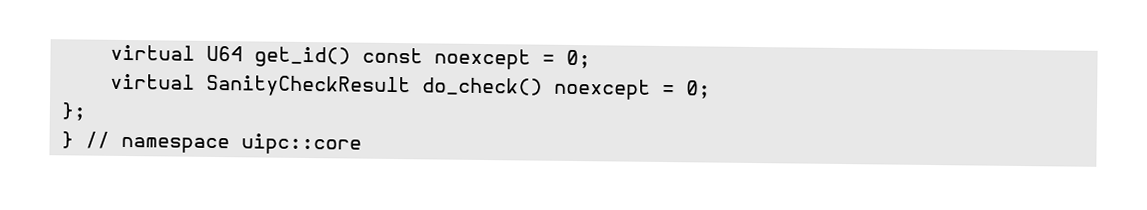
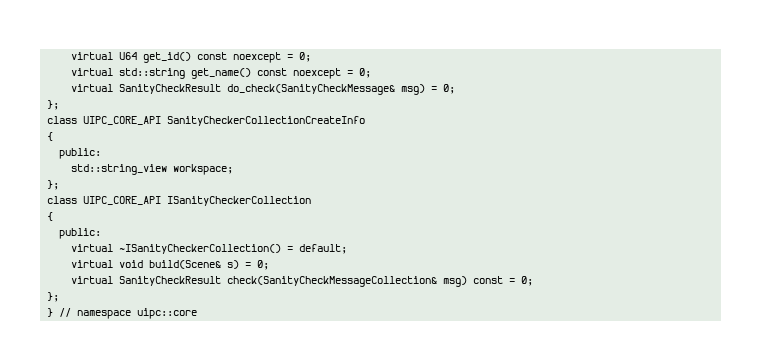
- virtual SanityCheckResult do_check() noexcept = 0;
+ virtual std::string get_name() const noexcept = 0;
+ virtual SanityCheckResult do_check(SanityCheckMessage& msg) = 0;
+ };
+ class UIPC_CORE_API SanityCheckerCollectionCreateInfo
+ {
+ public:
+ std::string_view workspace;
+ };
+ class UIPC_CORE_API ISanityCheckerCollection
+ {
+ public:
+ virtual ~ISanityCheckerCollection() = default;
+ virtual void build(Scene& s) = 0;
+ virtual SanityCheckResult check(SanityCheckMessageCollection& msg) const = 0;

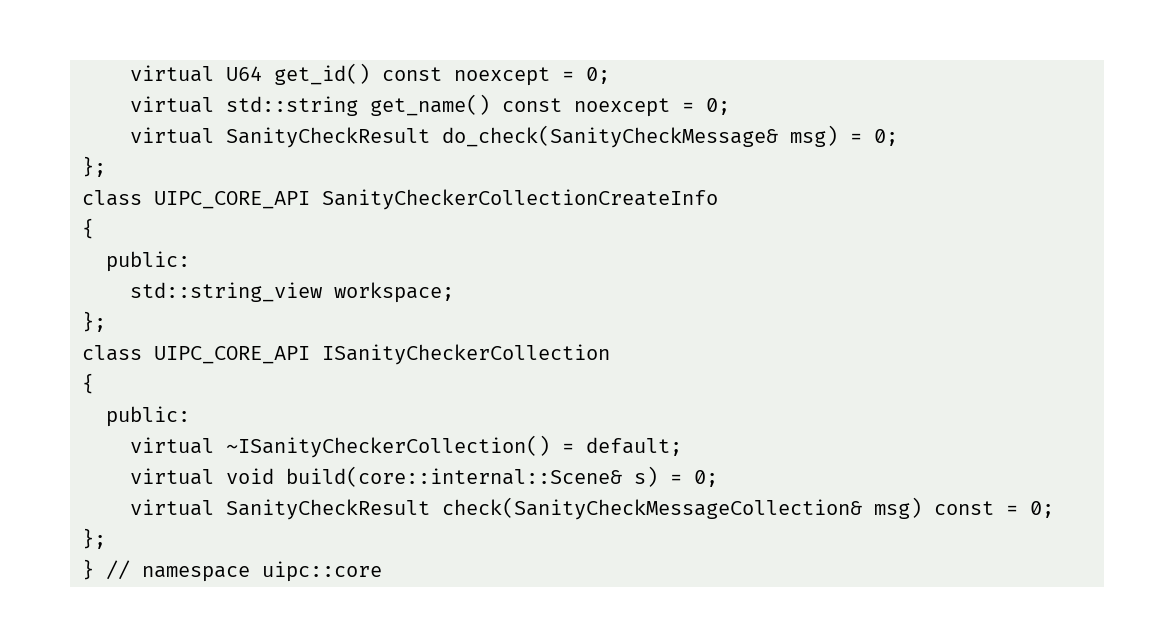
- virtual void build(Scene& s) = 0;
+ virtual void build(core::internal::Scene& s) = 0;

